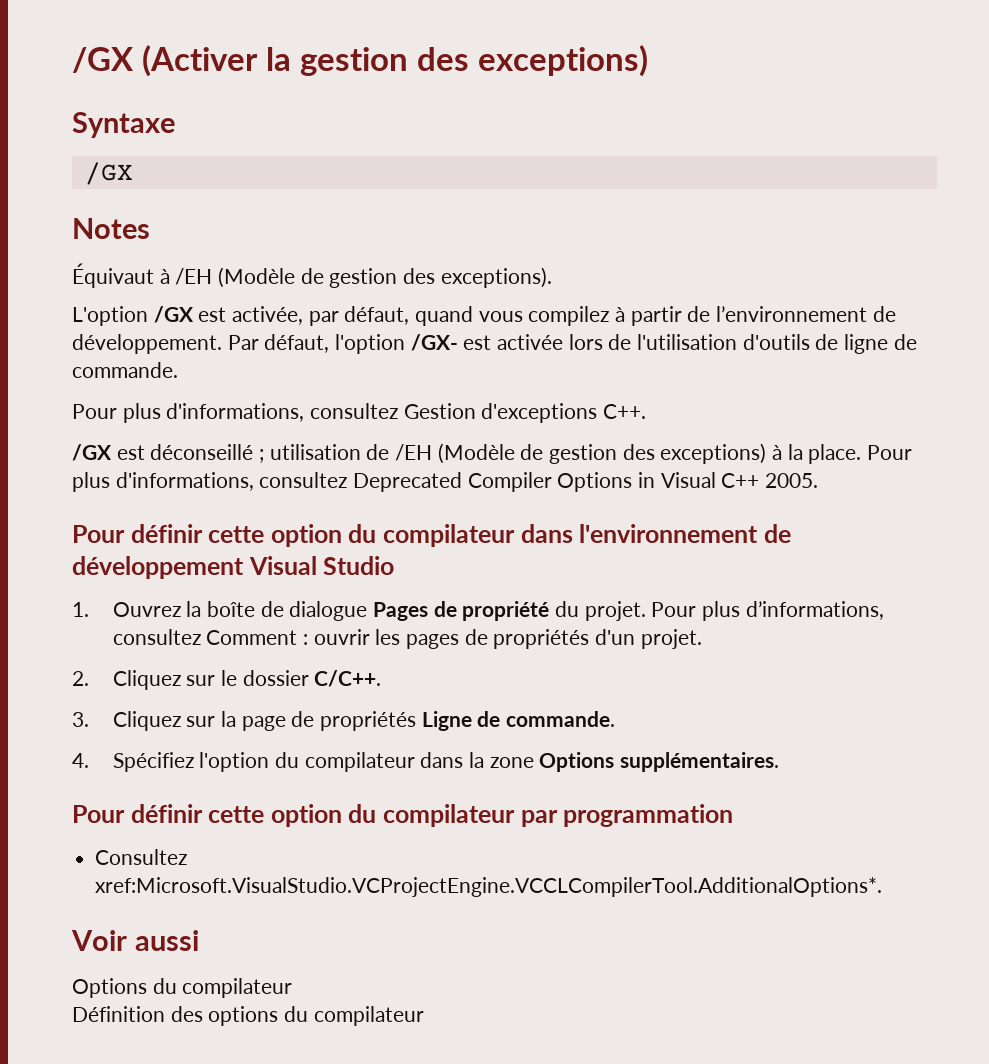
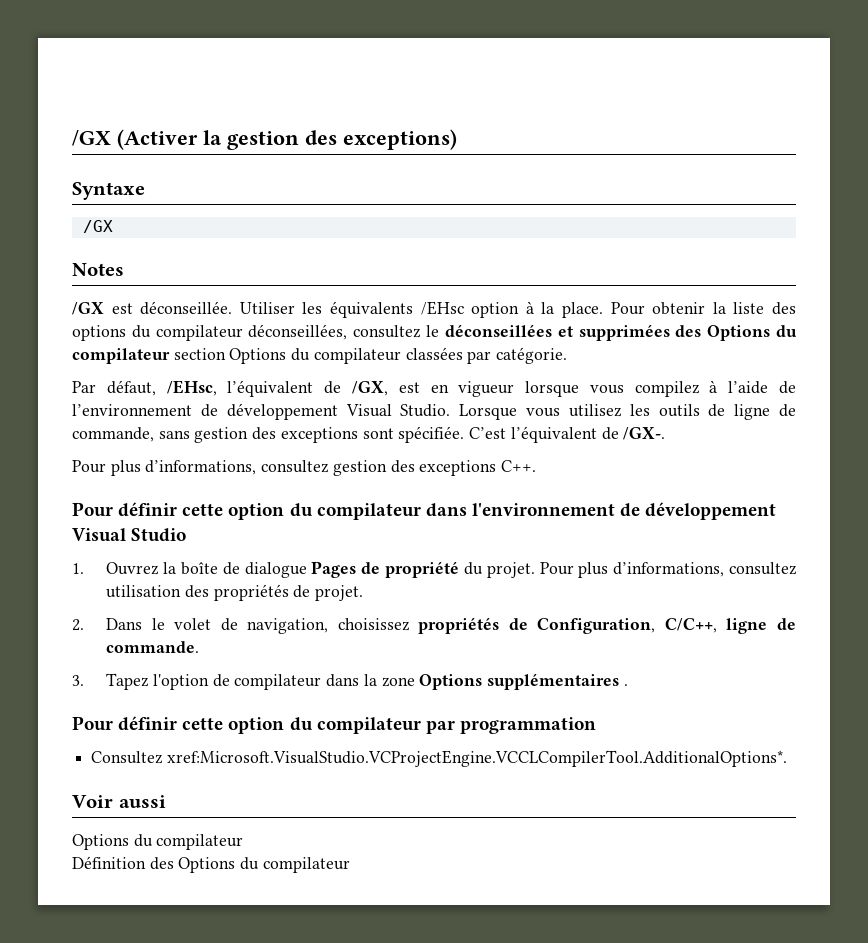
- Équivaut à /EH (Modèle de gestion des exceptions).
- L'option /GX est activée, par défaut, quand vous compilez à partir de l’environnement de développement. Par défaut, l'option /GX- est activée lors de l'utilisation d'outils de ligne de commande.
- Pour plus d'informations, consultez Gestion d'exceptions C++.
- /GX est déconseillé ; utilisation de /EH (Modèle de gestion des exceptions) à la place. Pour plus d'informations, consultez Deprecated Compiler Options in Visual C++ 2005.
+ /GX est déconseillée. Utiliser les équivalents /EHsc option à la place. Pour obtenir la liste des options du compilateur déconseillées, consultez le déconseillées et supprimées des Options du compilateur section Options du compilateur classées par catégorie.
+ Par défaut, /EHsc, l’équivalent de /GX, est en vigueur lorsque vous compilez à l’aide de l’environnement de développement Visual Studio. Lorsque vous utilisez les outils de ligne de commande, sans gestion des exceptions sont spécifiée. C’est l’équivalent de /GX-.
+ Pour plus d’informations, consultez gestion des exceptions C++.
- Pour plus d’informations, consultez Comment : ouvrir les pages de propriétés d'un projet.
- 2. Cliquez sur le dossier C/C++.
- 3. Cliquez sur la page de propriétés Ligne de commande.
- 4. Spécifiez l'option du compilateur dans la zone Options supplémentaires.
+ Pour plus d’informations, consultez utilisation des propriétés de projet.
+ 2. Dans le volet de navigation, choisissez propriétés de Configuration, C/C++, ligne de commande.
+ 3. Tapez l'option de compilateur dans la zone Options supplémentaires .
- Définition des options du compilateur
+ Définition des Options du compilateur

